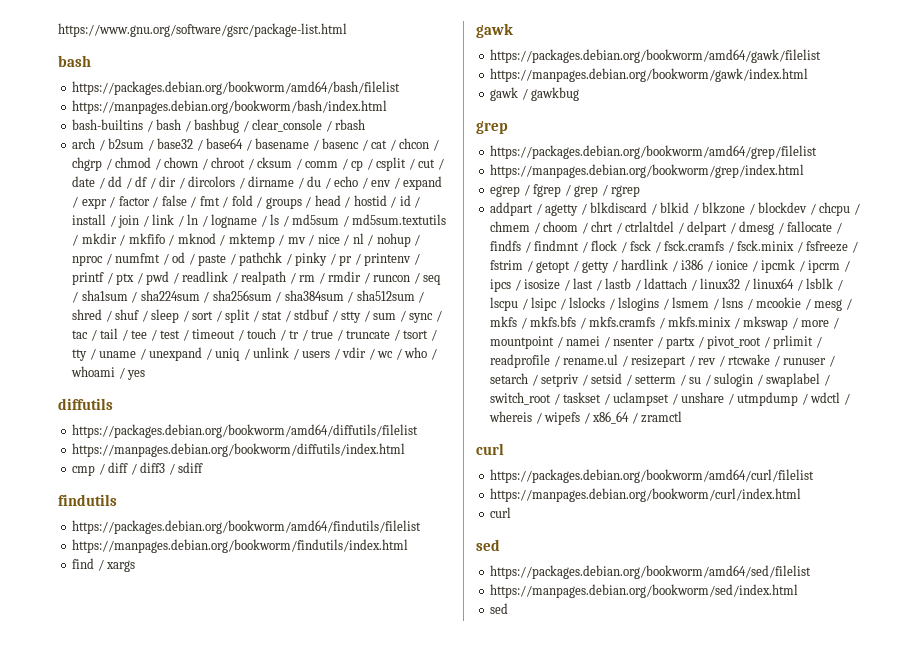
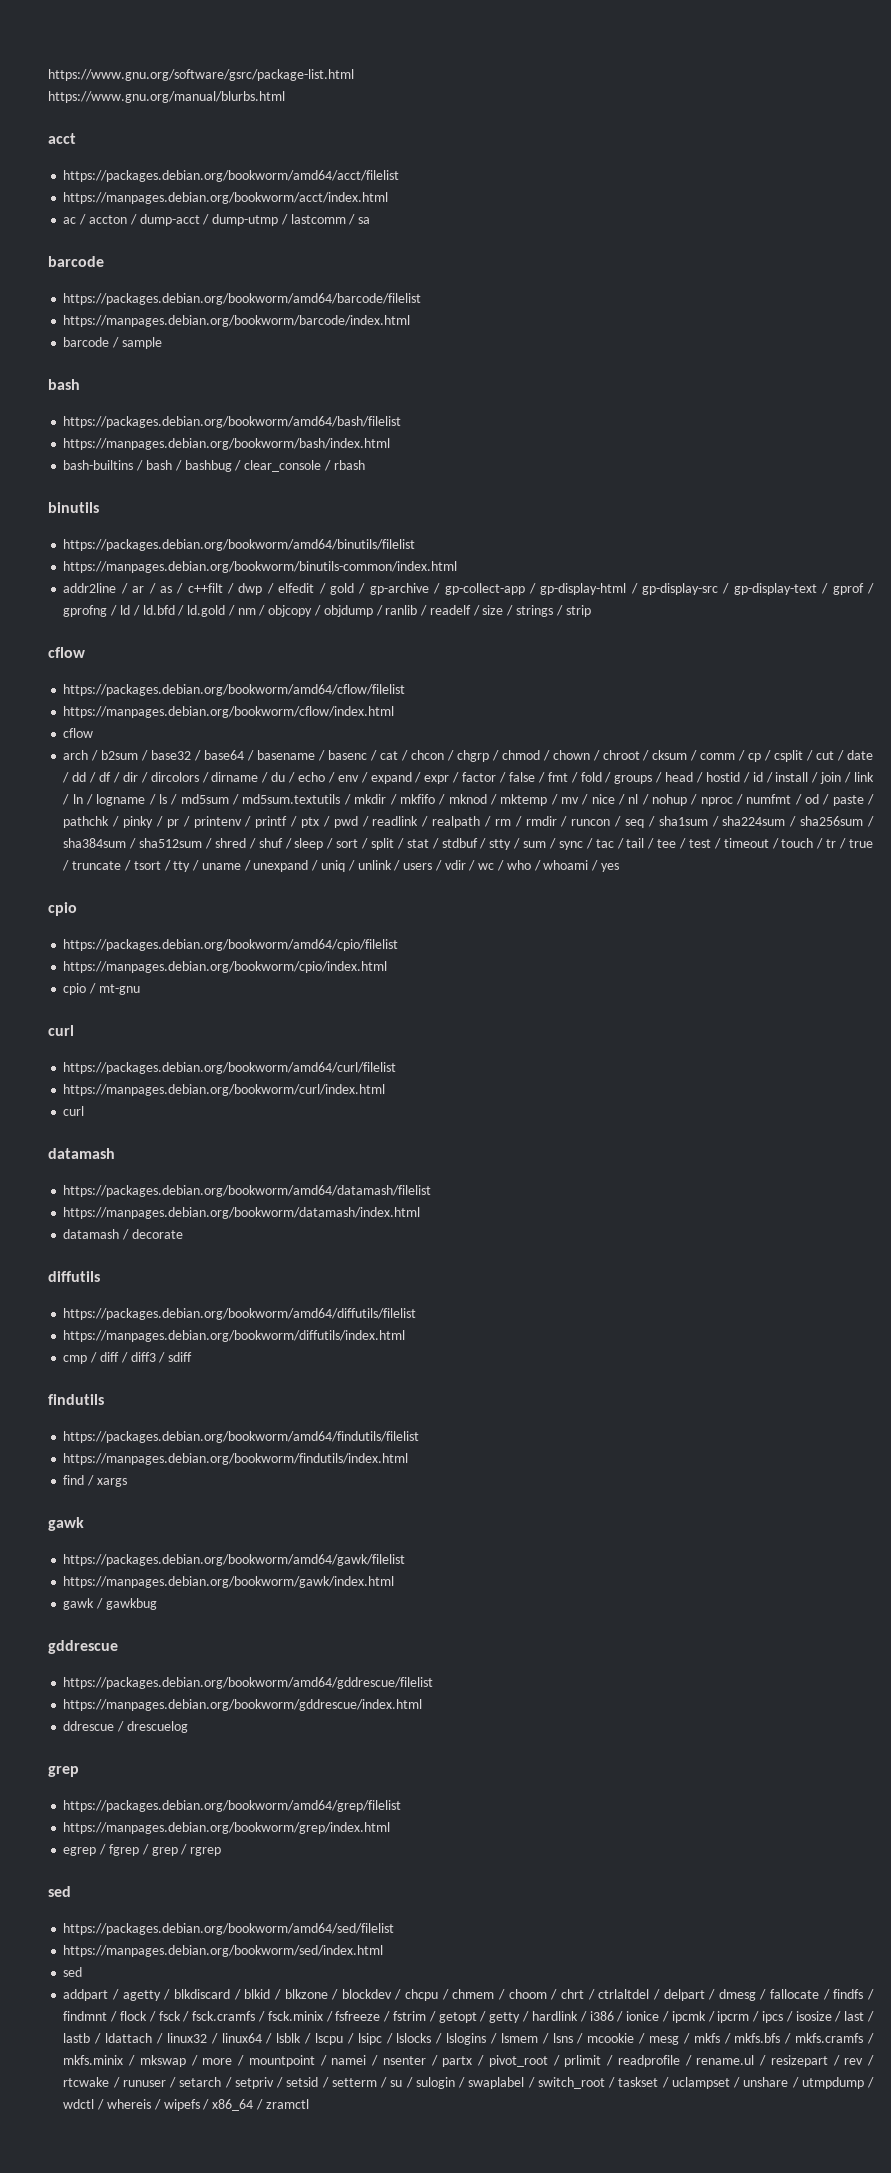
+ https://www.gnu.org/manual/blurbs.html
+ acct
+ https://packages.debian.org/bookworm/amd64/acct/filelist
+ https://manpages.debian.org/bookworm/acct/index.html
+ ac / accton / dump-acct / dump-utmp / lastcomm / sa
+ barcode
+ https://packages.debian.org/bookworm/amd64/barcode/filelist
+ https://manpages.debian.org/bookworm/barcode/index.html
+ barcode / sample
+ binutils
+ https://packages.debian.org/bookworm/amd64/binutils/filelist
+ https://manpages.debian.org/bookworm/binutils-common/index.html
+ addr2line / ar / as / c++filt / dwp / elfedit / gold / gp-archive / gp-collect-app / gp-display-html / gp-display-src / gp-display-text / gprof / gprofng / ld / ld.bfd / ld.gold / nm / objcopy / objdump / ranlib / readelf / size / strings / strip
+ cflow
+ https://packages.debian.org/bookworm/amd64/cflow/filelist
+ https://manpages.debian.org/bookworm/cflow/index.html
+ cflow
  arch / b2sum / base32 / base64 / basename / basenc / cat / chcon / chgrp / chmod / chown / chroot / cksum / comm / cp / csplit / cut / date / dd / df / dir / dircolors / dirname / du / echo / env / expand / expr / factor / false / fmt / fold / groups / head / hostid / id / install / join / link / ln / logname / ls / md5sum / md5sum.textutils / mkdir / mkfifo / mknod / mktemp / mv / nice / nl / nohup / nproc / numfmt / od / paste / pathchk / pinky / pr / printenv / printf / ptx / pwd / readlink / realpath / rm / rmdir / runcon / seq / sha1sum / sha224sum / sha256sum / sha384sum / sha512sum / shred / shuf / sleep / sort / split / stat / stdbuf / stty / sum / sync / tac / tail / tee / test / timeout / touch / tr / true / truncate / tsort / tty / uname / unexpand / uniq / unlink / users / vdir / wc / who / whoami / yes
+ cpio
+ https://packages.debian.org/bookworm/amd64/cpio/filelist
+ https://manpages.debian.org/bookworm/cpio/index.html
+ cpio / mt-gnu
+ curl
+ https://packages.debian.org/bookworm/amd64/curl/filelist
+ https://manpages.debian.org/bookworm/curl/index.html
+ curl
+ datamash
+ https://packages.debian.org/bookworm/amd64/datamash/filelist
+ https://manpages.debian.org/bookworm/datamash/index.html
+ datamash / decorate
+ gddrescue
+ https://packages.debian.org/bookworm/amd64/gddrescue/filelist
+ https://manpages.debian.org/bookworm/gddrescue/index.html
+ ddrescue / drescuelog
  egrep / fgrep / grep / rgrep
+ sed
+ https://packages.debian.org/bookworm/amd64/sed/filelist
+ https://manpages.debian.org/bookworm/sed/index.html
+ sed
  addpart / agetty / blkdiscard / blkid / blkzone / blockdev / chcpu / chmem / choom / chrt / ctrlaltdel / delpart / dmesg / fallocate / findfs / findmnt / flock / fsck / fsck.cramfs / fsck.minix / fsfreeze / fstrim / getopt / getty / hardlink / i386 / ionice / ipcmk / ipcrm / ipcs / isosize / last / lastb / ldattach / linux32 / linux64 / lsblk / lscpu / lsipc / lslocks / lslogins / lsmem / lsns / mcookie / mesg / mkfs / mkfs.bfs / mkfs.cramfs / mkfs.minix / mkswap / more / mountpoint / namei / nsenter / partx / pivot_root / prlimit / readprofile / rename.ul / resizepart / rev / rtcwake / runuser / setarch / setpriv / setsid / setterm / su / sulogin / swaplabel / switch_root / taskset / uclampset / unshare / utmpdump / wdctl / whereis / wipefs / x86_64 / zramctl
- curl
- https://packages.debian.org/bookworm/amd64/curl/filelist
- https://manpages.debian.org/bookworm/curl/index.html
- curl
- sed
- https://packages.debian.org/bookworm/amd64/sed/filelist
- https://manpages.debian.org/bookworm/sed/index.html
- sed

